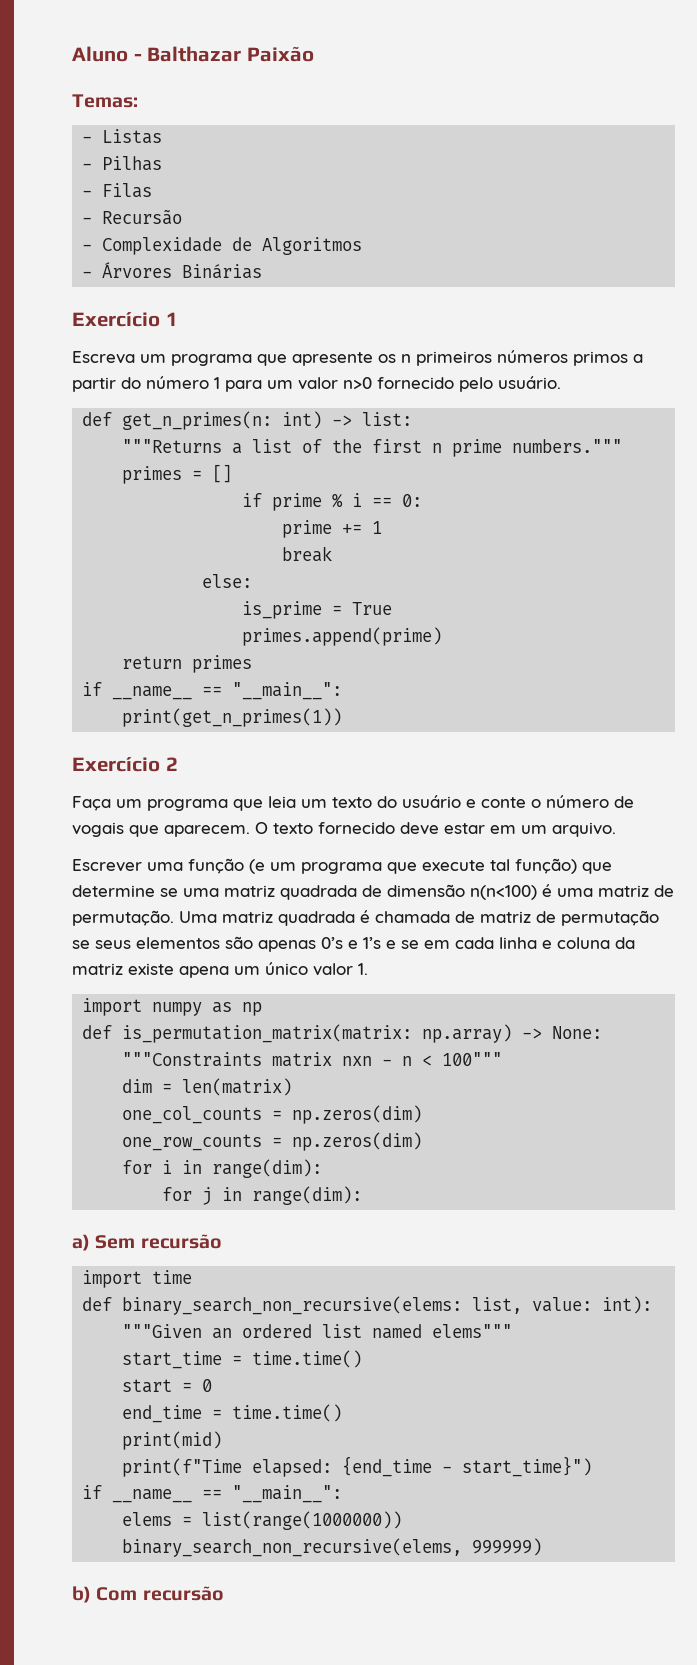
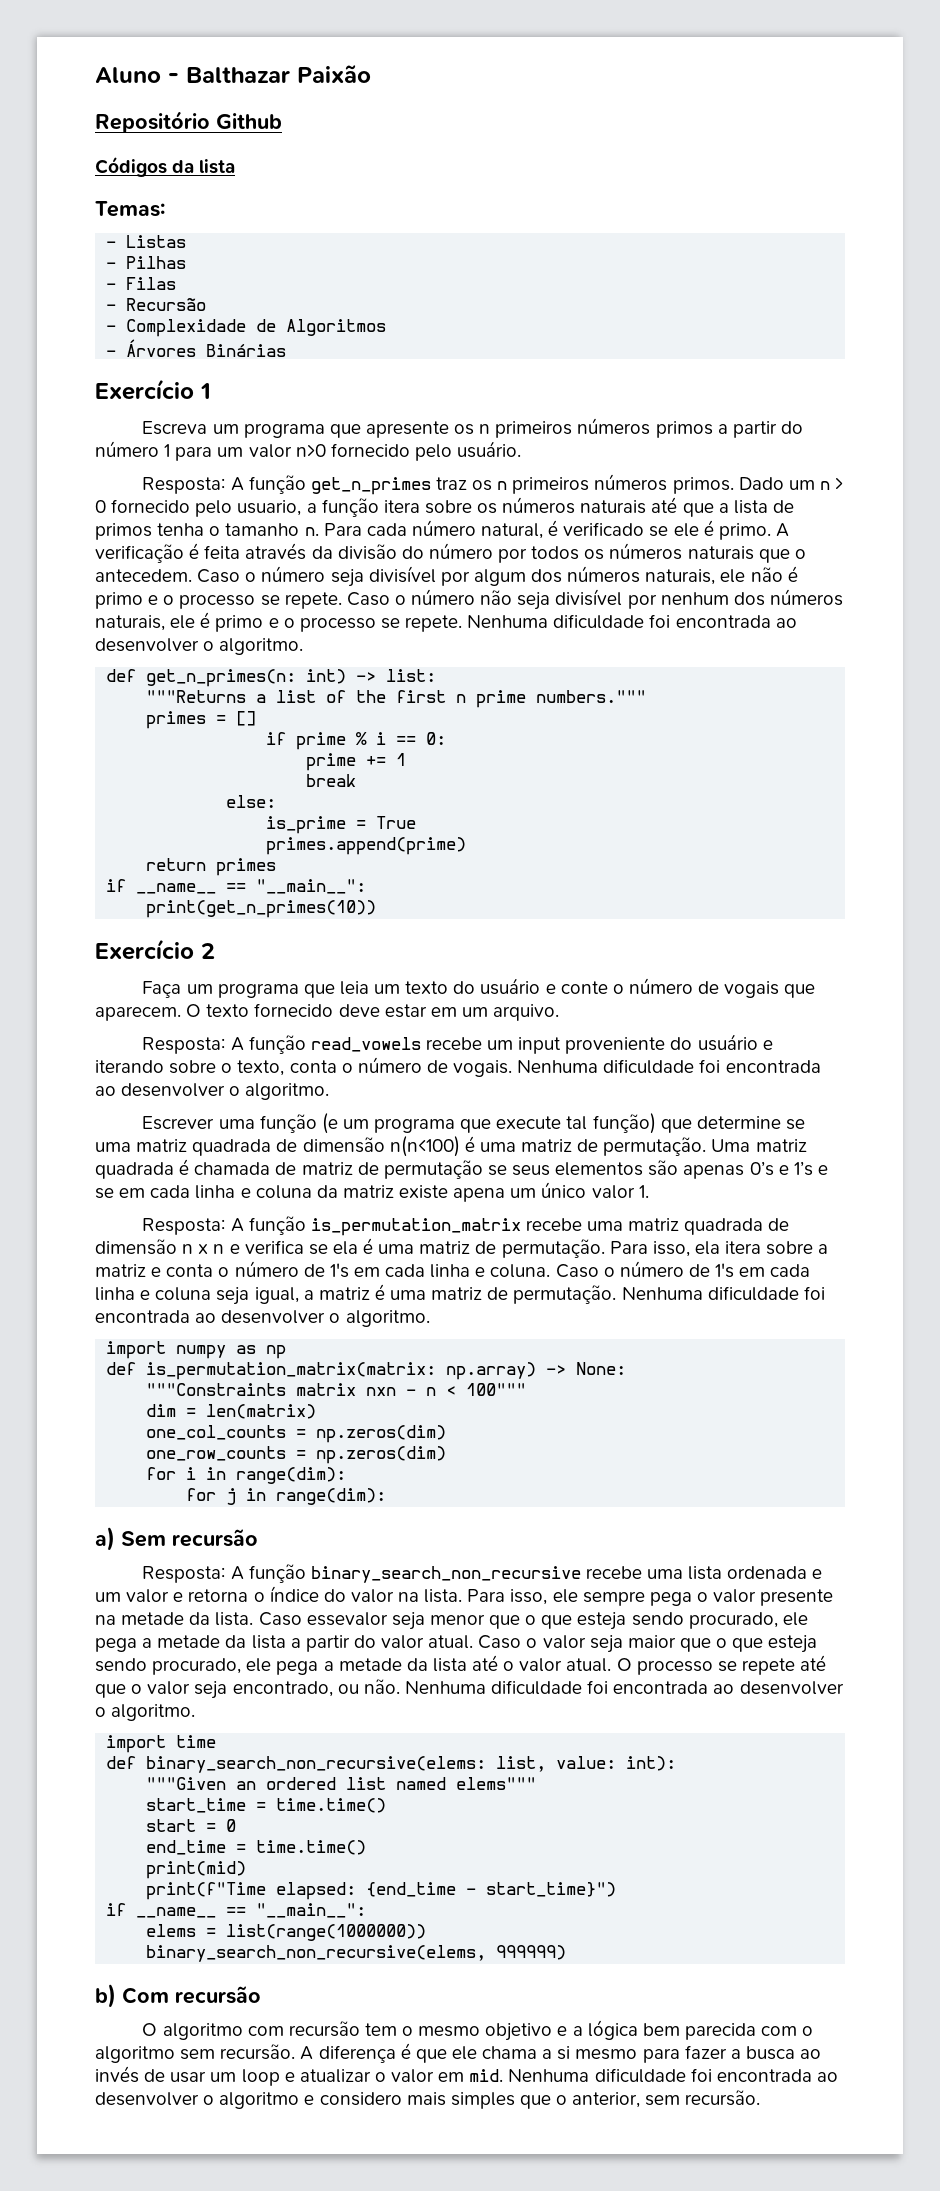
+ Repositório Github
+ Códigos da lista
+ Resposta: A função get_n_primes traz os n primeiros números primos. Dado um n > 0 fornecido pelo usuario, a função itera sobre os números naturais até que a lista de primos tenha o tamanho n. Para cada número natural, é verificado se ele é primo. A verificação é feita através da divisão do número por todos os números naturais que o antecedem. Caso o número seja divisível por algum dos números naturais, ele não é primo e o processo se repete. Caso o número não seja divisível por nenhum dos números naturais, ele é primo e o processo se repete. Nenhuma dificuldade foi encontrada ao desenvolver o algoritmo.
- print(get_n_primes(1))
+ print(get_n_primes(10))
+ Resposta: A função read_vowels recebe um input proveniente do usuário e iterando sobre o texto, conta o número de vogais. Nenhuma dificuldade foi encontrada ao desenvolver o algoritmo.
+ Resposta: A função is_permutation_matrix recebe uma matriz quadrada de dimensão n x n e verifica se ela é uma matriz de permutação. Para isso, ela itera sobre a matriz e conta o número de 1's em cada linha e coluna. Caso o número de 1's em cada linha e coluna seja igual, a matriz é uma matriz de permutação. Nenhuma dificuldade foi encontrada ao desenvolver o algoritmo.
+ Resposta: A função binary_search_non_recursive recebe uma lista ordenada e um valor e retorna o índice do valor na lista. Para isso, ele sempre pega o valor presente na metade da lista. Caso essevalor seja menor que o que esteja sendo procurado, ele pega a metade da lista a partir do valor atual. Caso o valor seja maior que o que esteja sendo procurado, ele pega a metade da lista até o valor atual. O processo se repete até que o valor seja encontrado, ou não. Nenhuma dificuldade foi encontrada ao desenvolver o algoritmo.
+ O algoritmo com recursão tem o mesmo objetivo e a lógica bem parecida com o algoritmo sem recursão. A diferença é que ele chama a si mesmo para fazer a busca ao invés de usar um loop e atualizar o valor em mid. Nenhuma dificuldade foi encontrada ao desenvolver o algoritmo e considero mais simples que o anterior, sem recursão.

